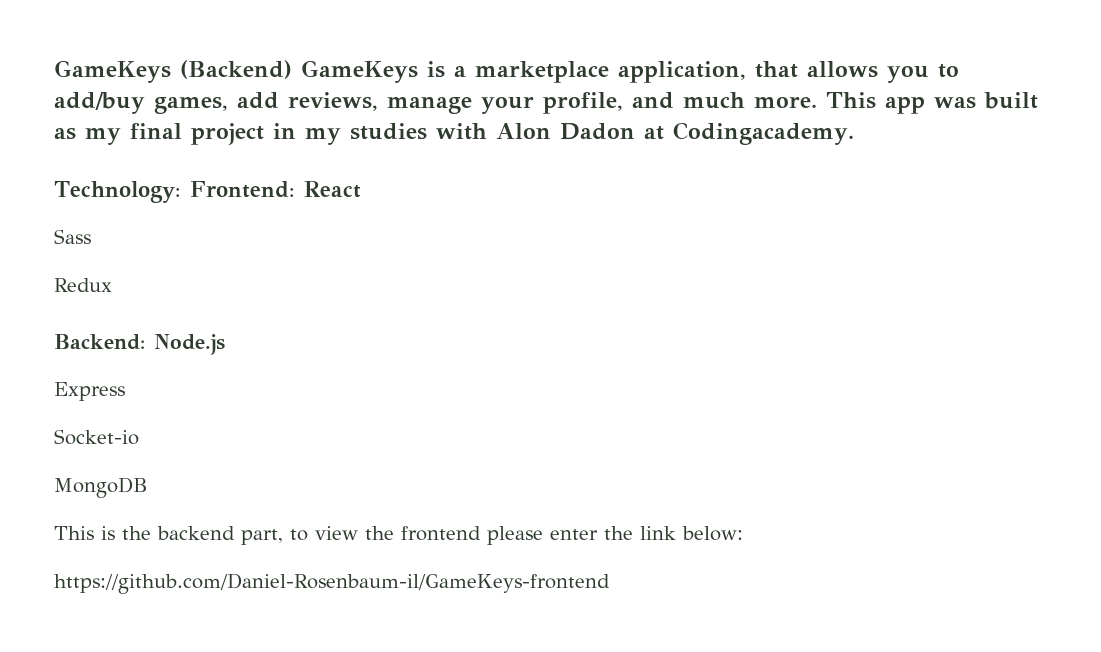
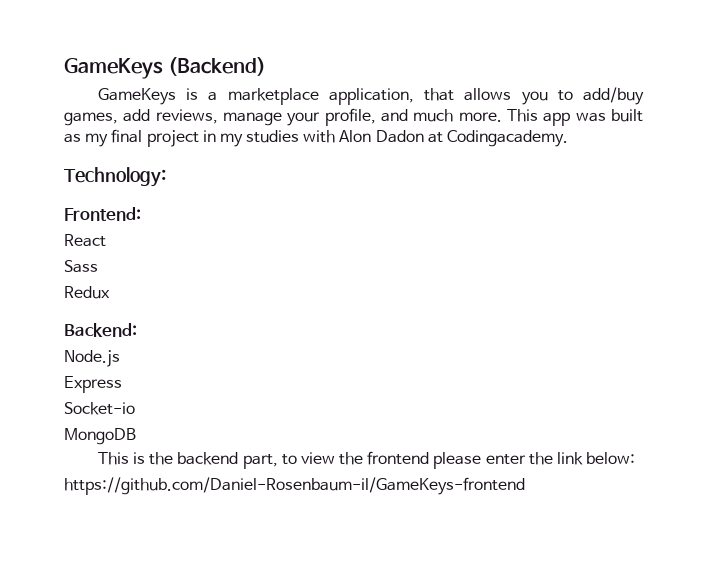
- GameKeys (Backend) GameKeys is a marketplace application, that allows you to add/buy games, add reviews, manage your profile, and much more.
+ GameKeys (Backend)
+ GameKeys is a marketplace application, that allows you to add/buy games, add reviews, manage your profile, and much more.
- Technology: Frontend: React
+ Technology:
+ Frontend:
+ React
- Backend: Node.js
+ Backend:
+ Node.js

